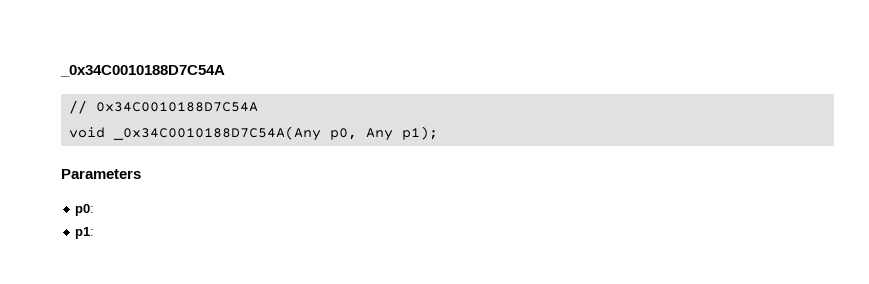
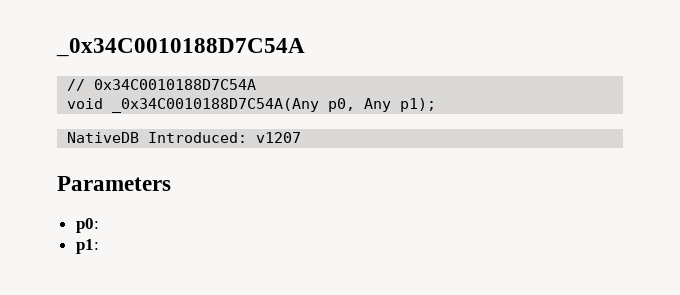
+ NativeDB Introduced: v1207

